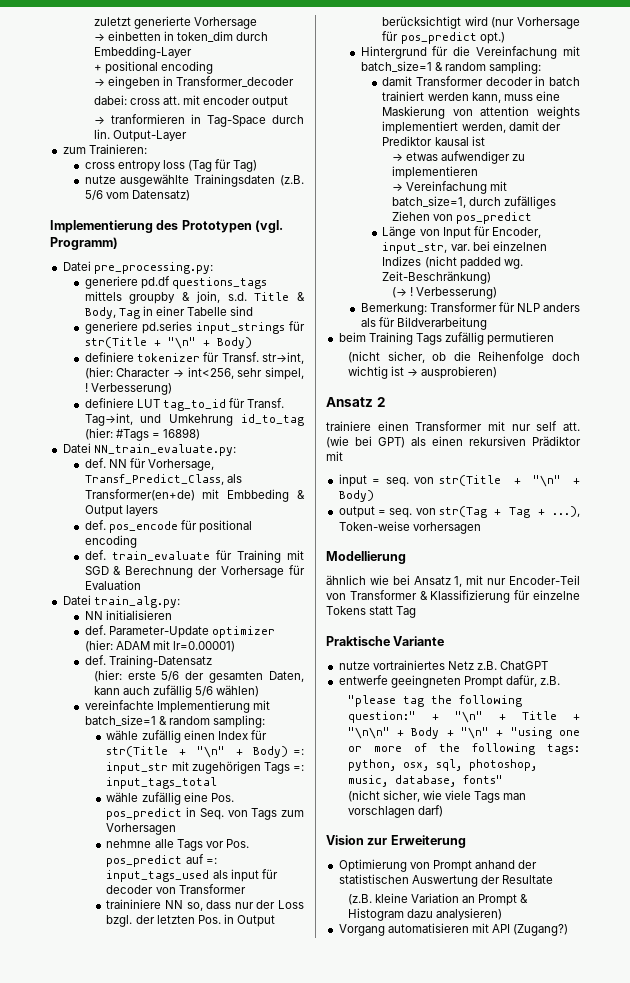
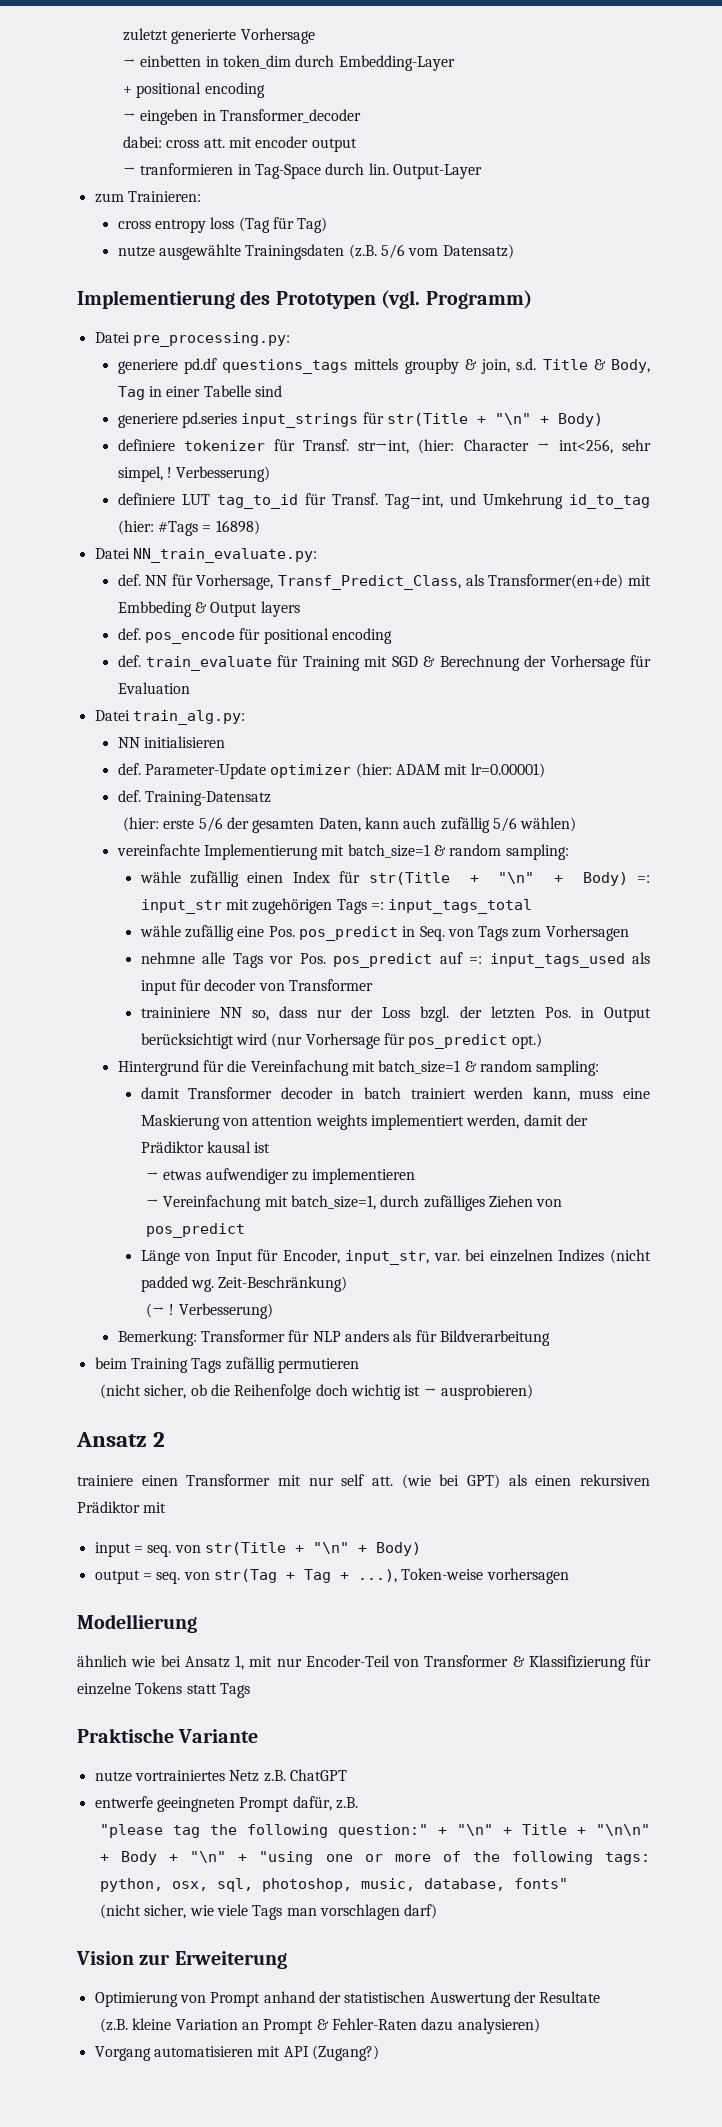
- damit Transformer decoder in batch trainiert werden kann, muss eine Maskierung von attention weights implementiert werden, damit der Prediktor kausal ist
+ damit Transformer decoder in batch trainiert werden kann, muss eine Maskierung von attention weights implementiert werden, damit der Prädiktor kausal ist
- ähnlich wie bei Ansatz 1, mit nur Encoder-Teil von Transformer & Klassifizierung für einzelne Tokens statt Tag
+ ähnlich wie bei Ansatz 1, mit nur Encoder-Teil von Transformer & Klassifizierung für einzelne Tokens statt Tags
- (z.B. kleine Variation an Prompt & Histogram dazu analysieren)
+ (z.B. kleine Variation an Prompt & Fehler-Raten dazu analysieren)

